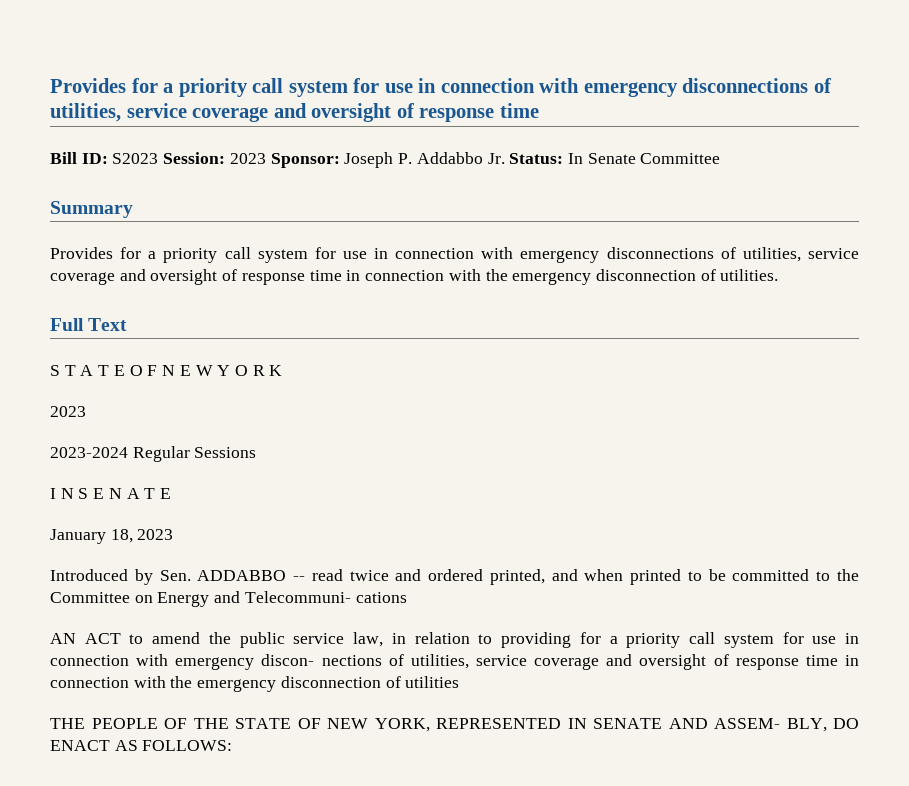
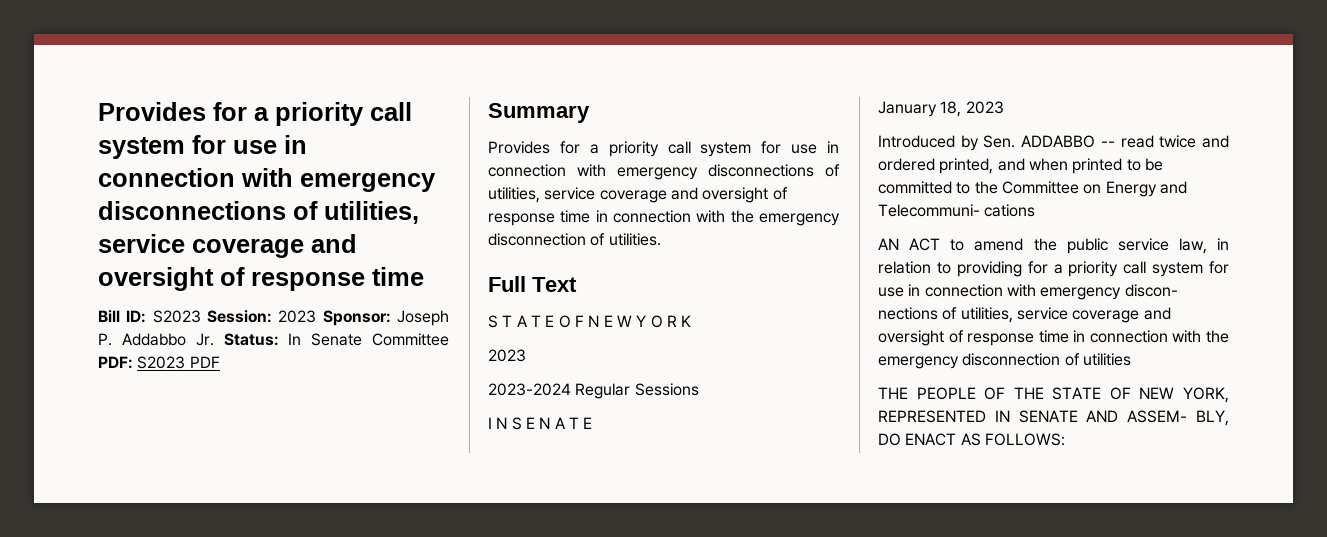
- Bill ID: S2023 Session: 2023 Sponsor: Joseph P. Addabbo Jr. Status: In Senate Committee
+ Bill ID: S2023 Session: 2023 Sponsor: Joseph P. Addabbo Jr. Status: In Senate Committee PDF: S2023 PDF

